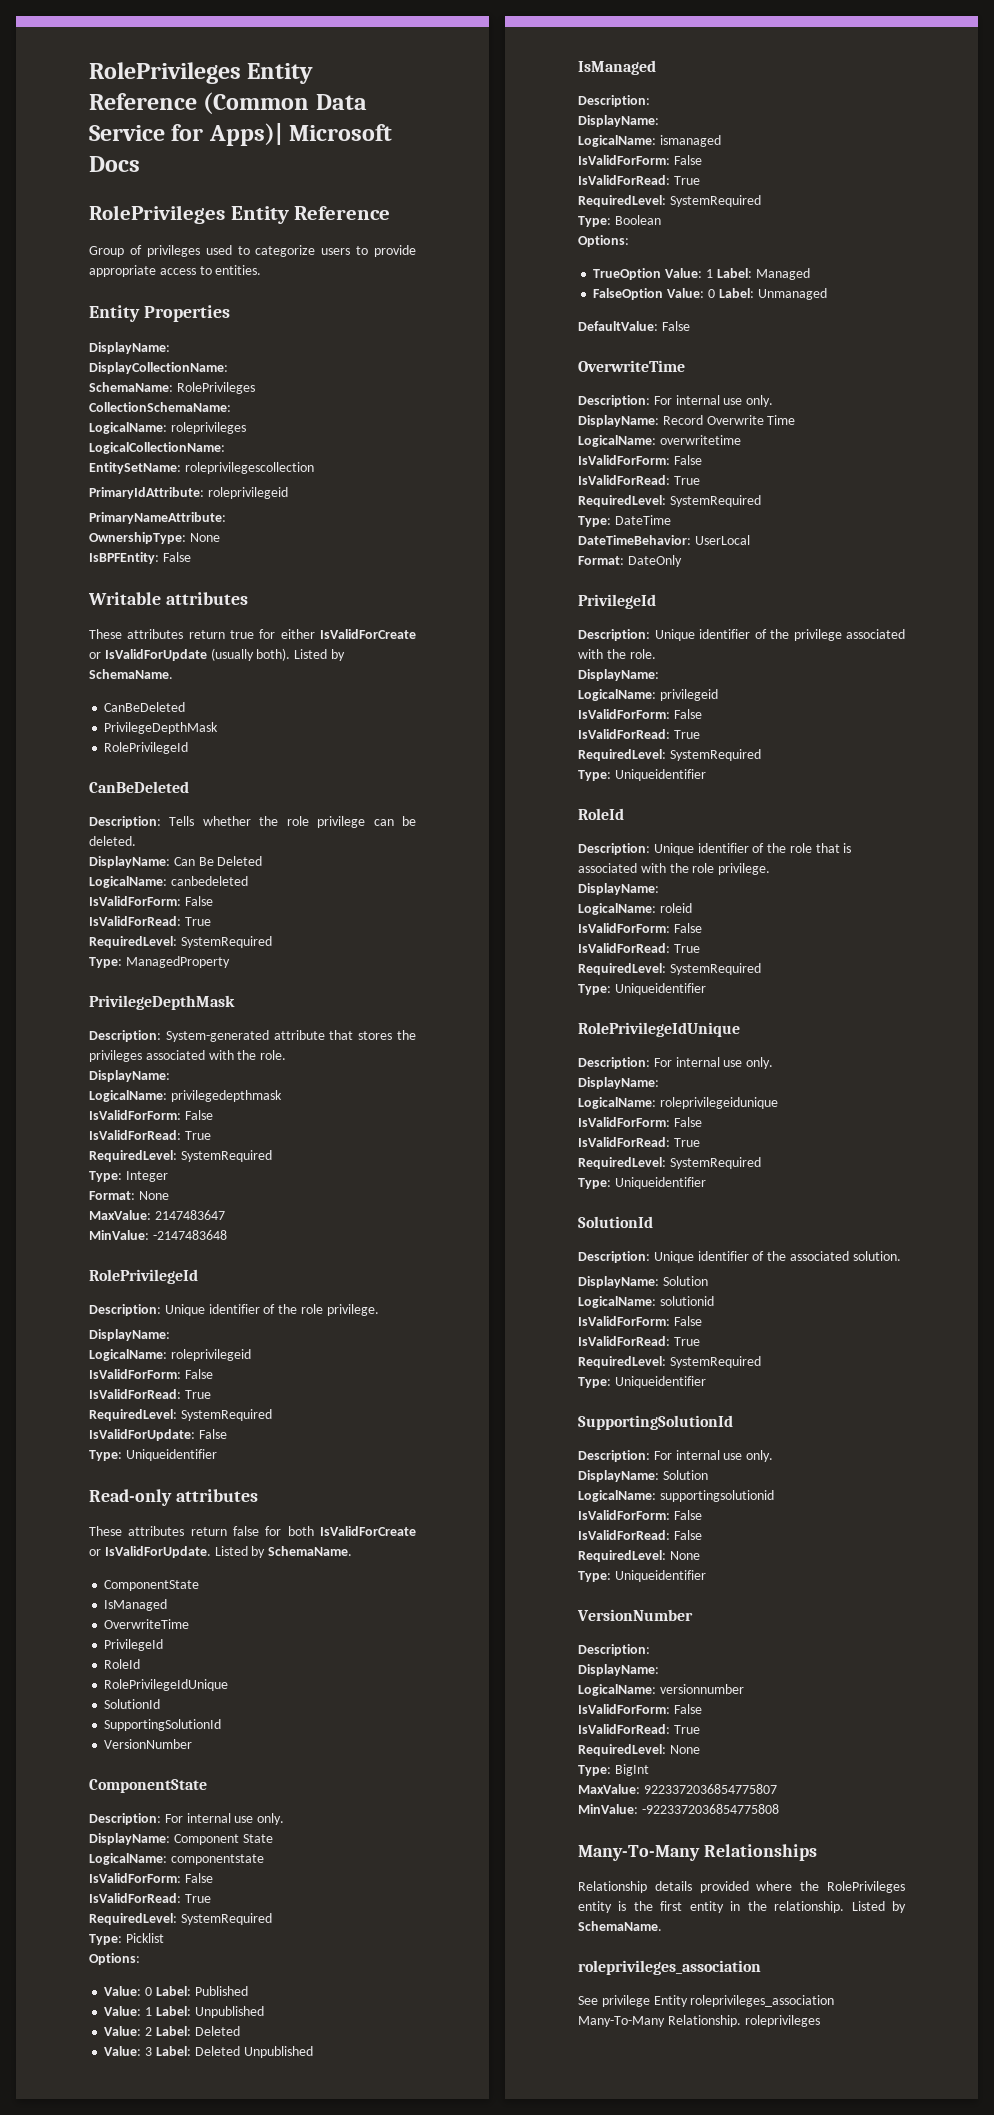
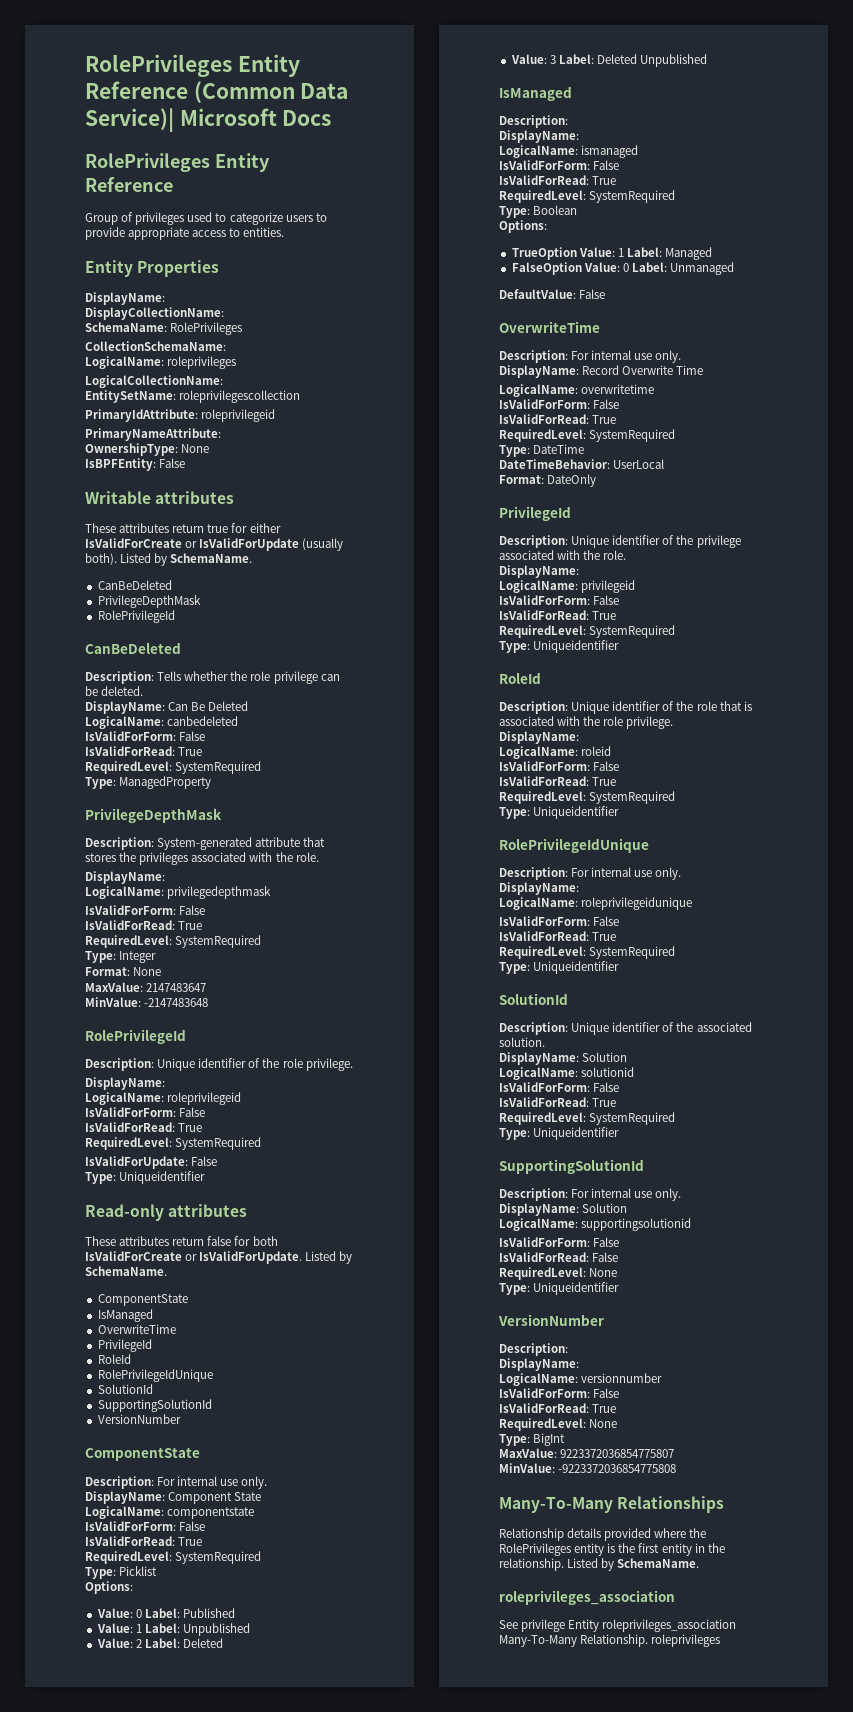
- RolePrivileges Entity Reference (Common Data Service for Apps)| Microsoft Docs
+ RolePrivileges Entity Reference (Common Data Service)| Microsoft Docs

